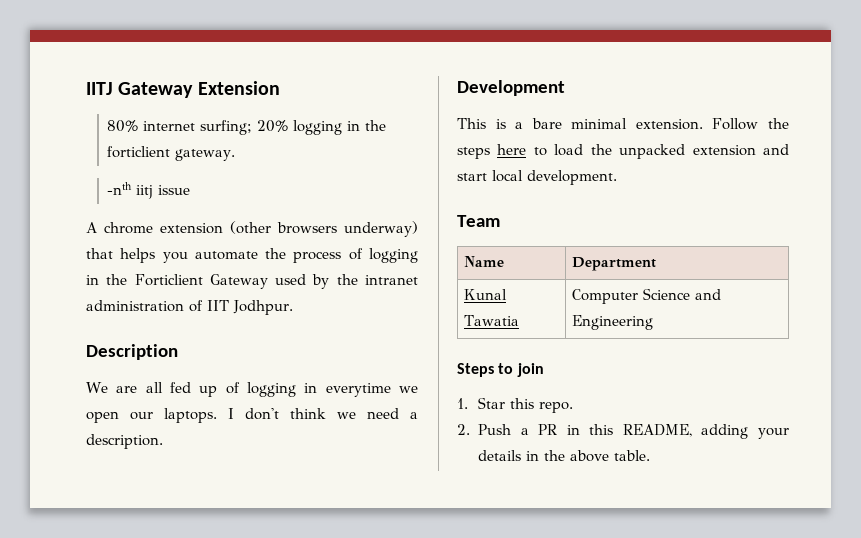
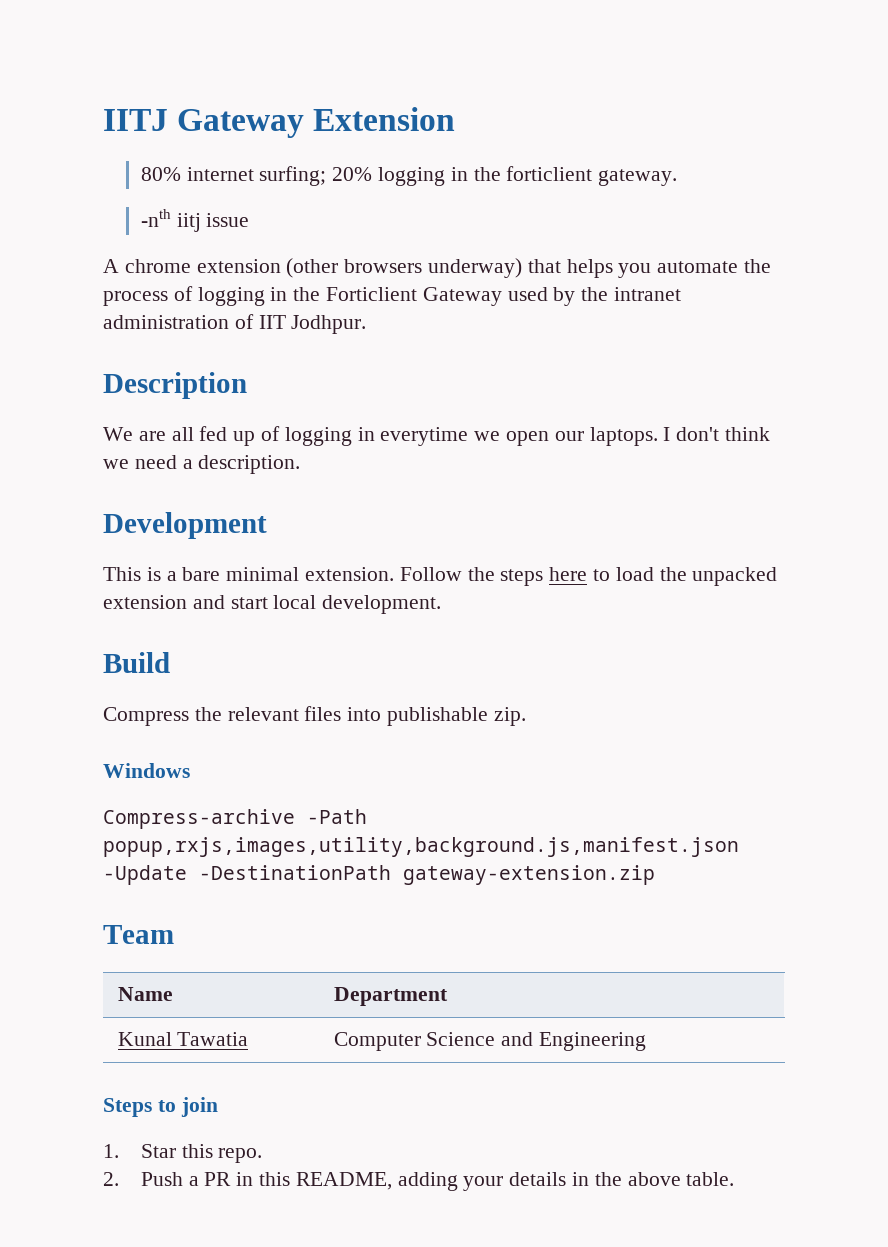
+ Build
+ Compress the relevant files into publishable zip.
+ Windows
+ Compress-archive -Path popup,rxjs,images,utility,background.js,manifest.json -Update -DestinationPath gateway-extension.zip

